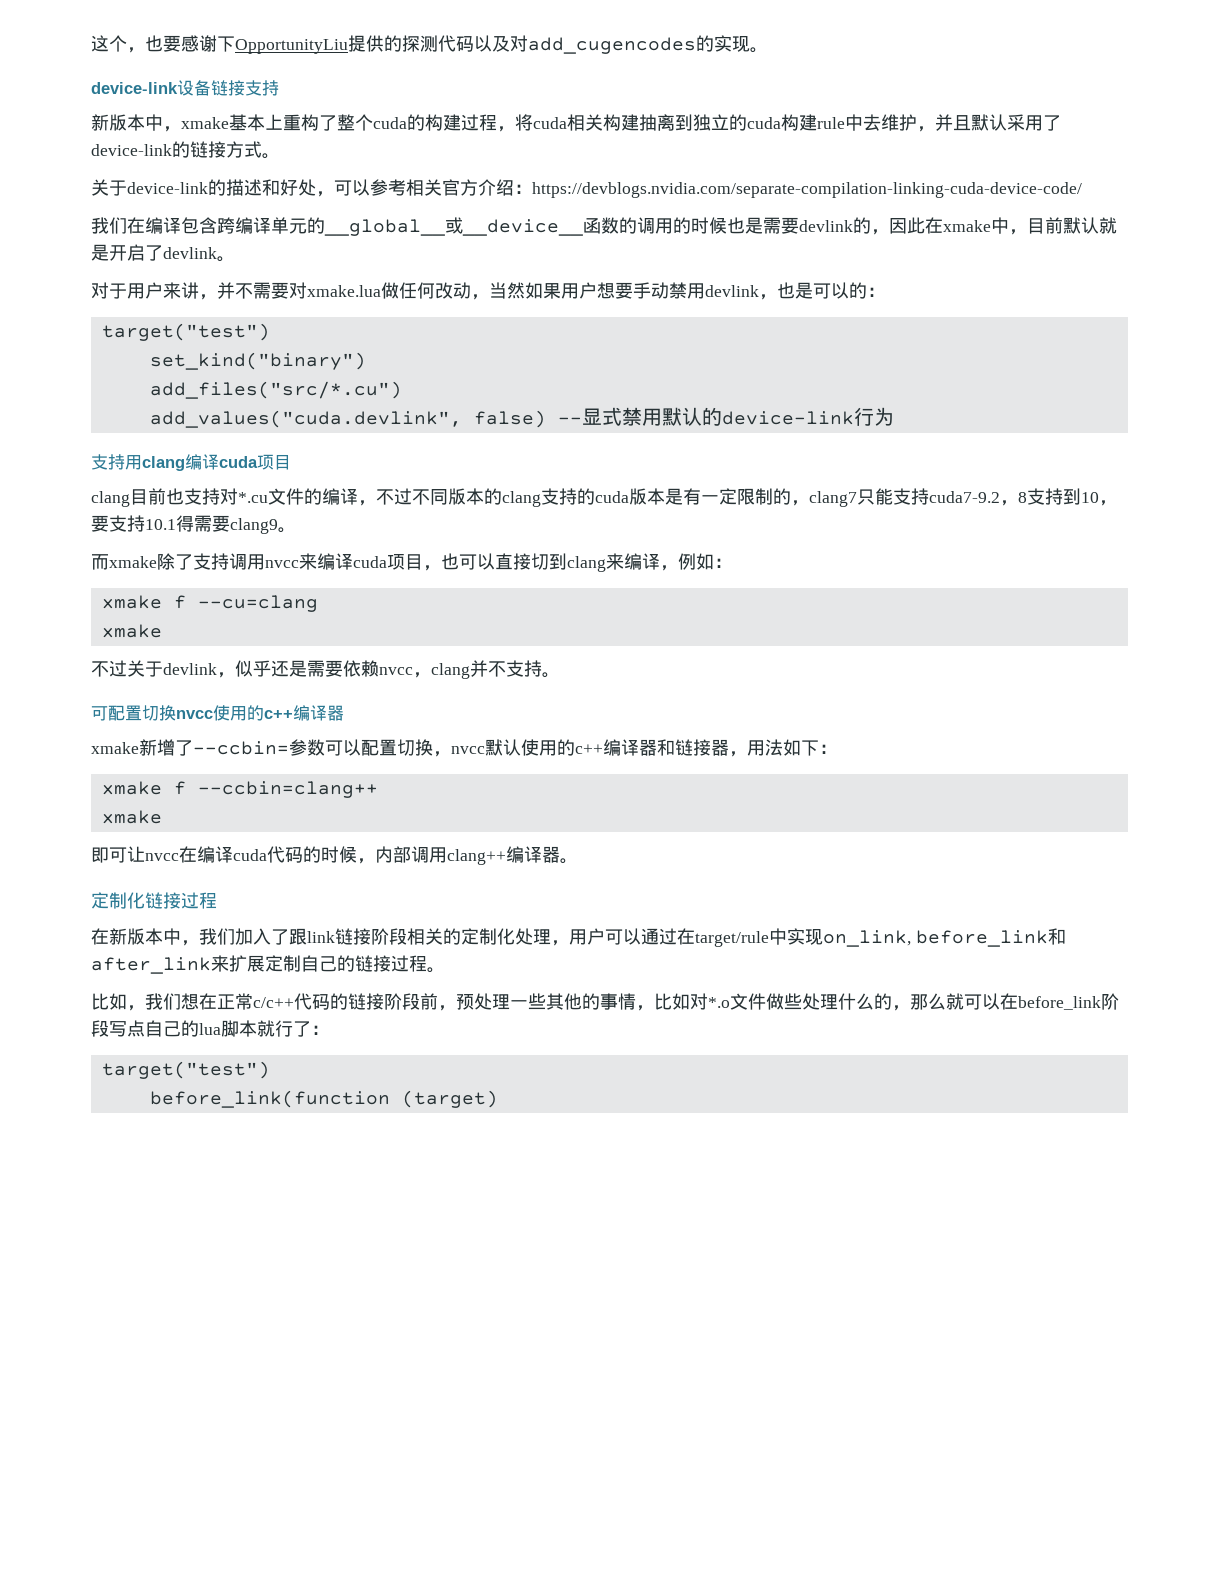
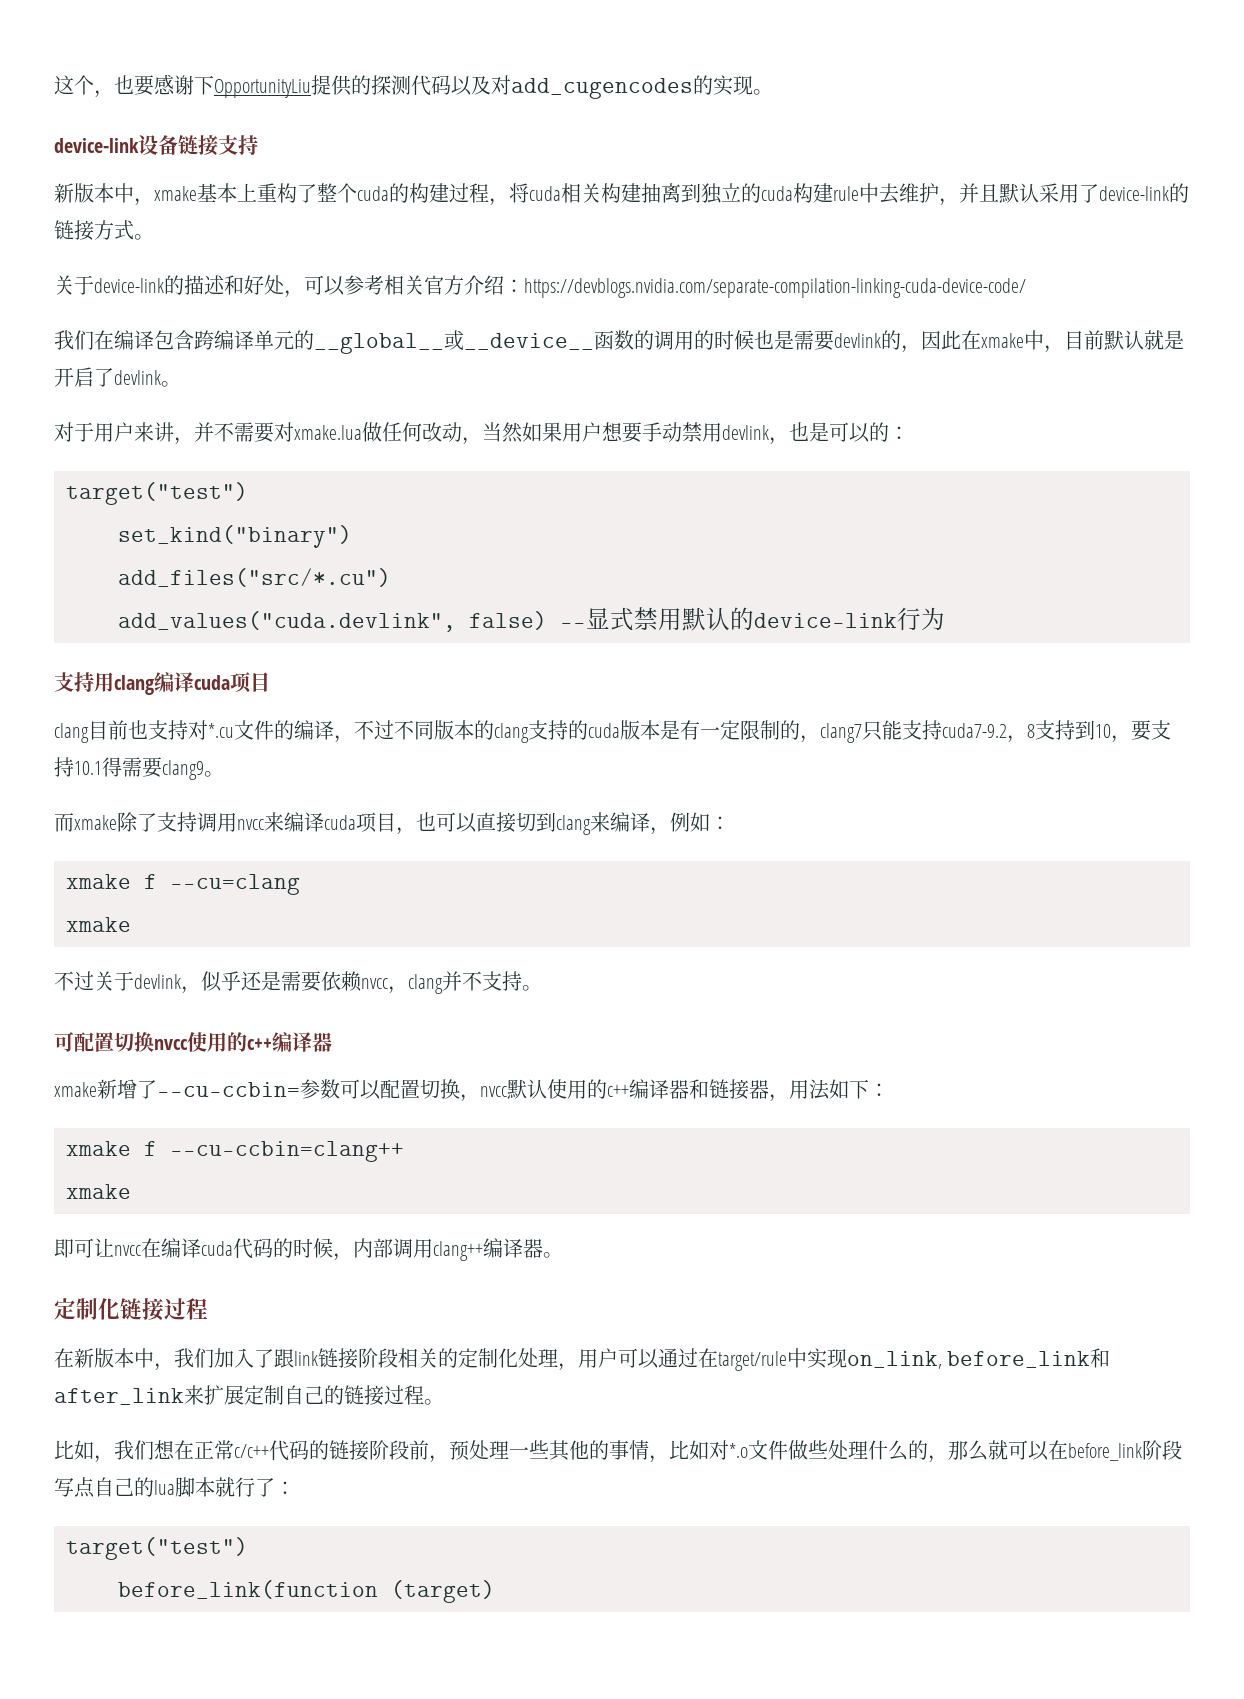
- xmake新增了--ccbin=参数可以配置切换，nvcc默认使用的c++编译器和链接器，用法如下：
+ xmake新增了--cu-ccbin=参数可以配置切换，nvcc默认使用的c++编译器和链接器，用法如下：
- xmake f --ccbin=clang++
+ xmake f --cu-ccbin=clang++

